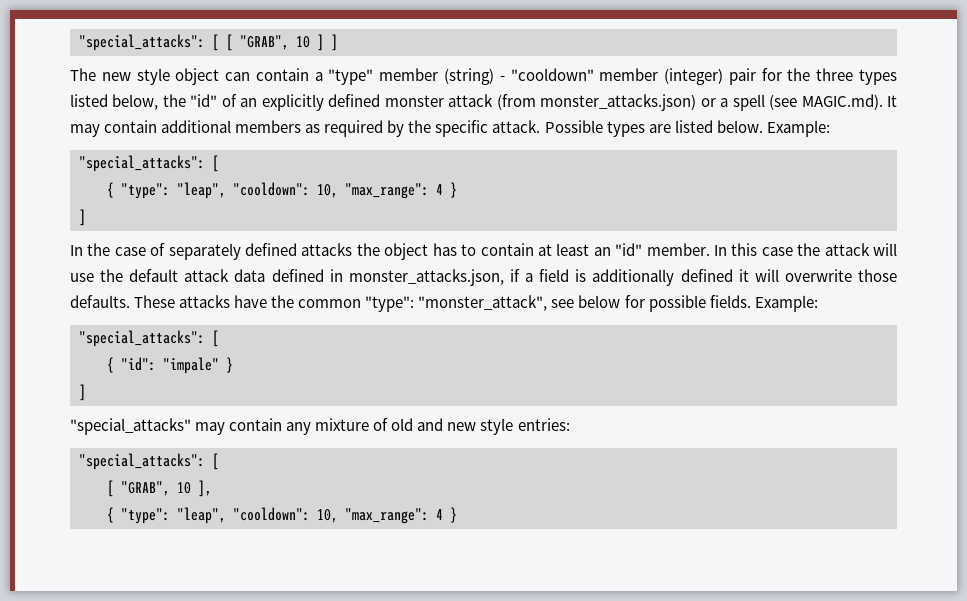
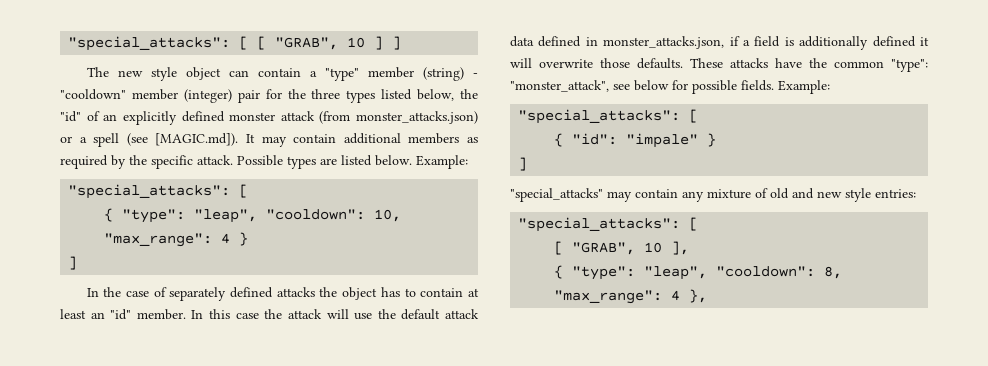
- The new style object can contain a "type" member (string) - "cooldown" member (integer) pair for the three types listed below, the "id" of an explicitly defined monster attack (from monster_attacks.json) or a spell (see MAGIC.md). It may contain additional members as required by the specific attack.
+ The new style object can contain a "type" member (string) - "cooldown" member (integer) pair for the three types listed below, the "id" of an explicitly defined monster attack (from monster_attacks.json) or a spell (see [MAGIC.md]). It may contain additional members as required by the specific attack.
  [ "GRAB", 10 ],
- { "type": "leap", "cooldown": 10, "max_range": 4 }
+ { "type": "leap", "cooldown": 8, "max_range": 4 },

